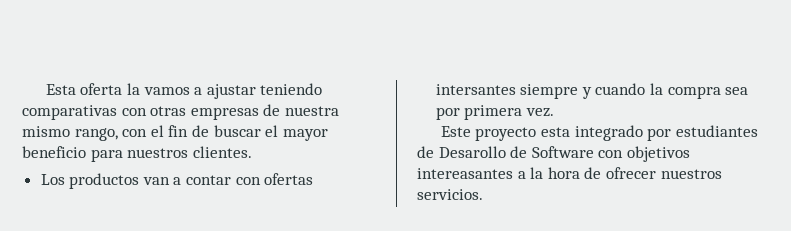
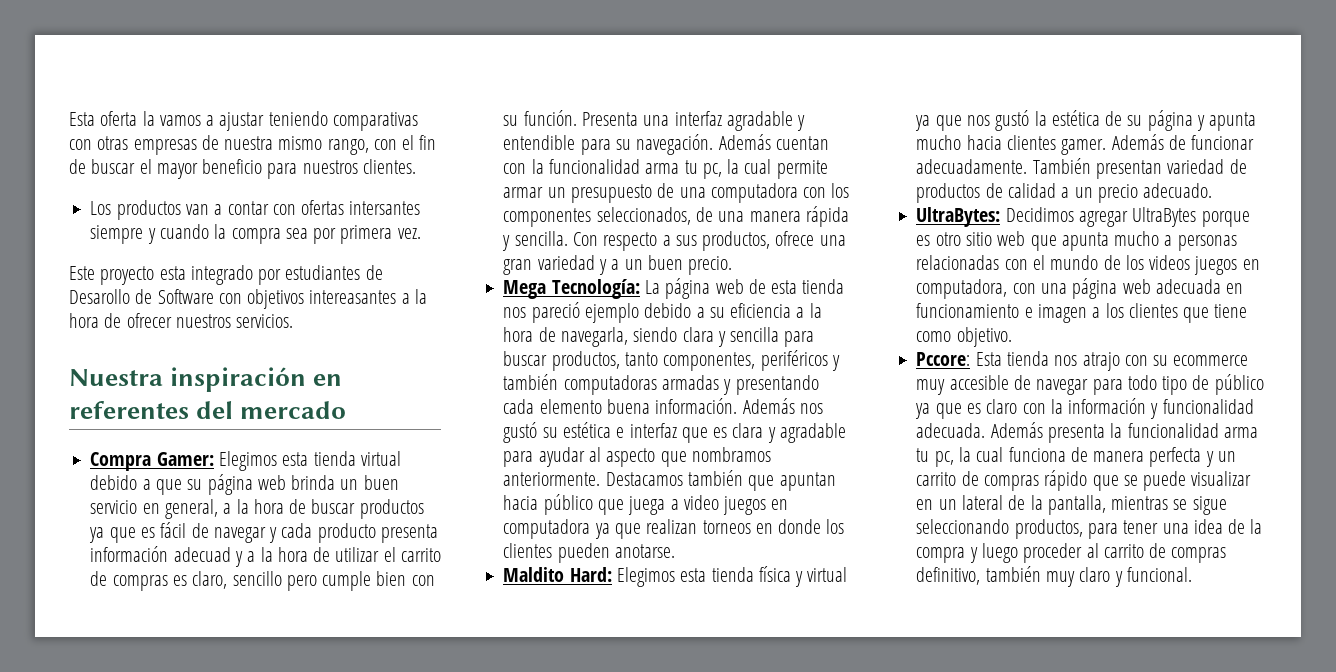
+ Nuestra inspiración en referentes del mercado
+ Compra Gamer: Elegimos esta tienda virtual debido a que su página web brinda un buen servicio en general, a la hora de buscar productos ya que es fácil de navegar y cada producto presenta información adecuad y a la hora de utilizar el carrito de compras es claro, sencillo pero cumple bien con su función. Presenta una interfaz agradable y entendible para su navegación. Además cuentan con la funcionalidad arma tu pc, la cual permite armar un presupuesto de una computadora con los componentes seleccionados, de una manera rápida y sencilla. Con respecto a sus productos, ofrece una gran variedad y a un buen precio.
+ Mega Tecnología: La página web de esta tienda nos pareció ejemplo debido a su eficiencia a la hora de navegarla, siendo clara y sencilla para buscar productos, tanto componentes, periféricos y también computadoras armadas y presentando cada elemento buena información. Además nos gustó su estética e interfaz que es clara y agradable para ayudar al aspecto que nombramos anteriormente. Destacamos también que apuntan hacia público que juega a video juegos en computadora ya que realizan torneos en donde los clientes pueden anotarse.
+ Maldito Hard: Elegimos esta tienda física y virtual ya que nos gustó la estética de su página y apunta mucho hacia clientes gamer. Además de funcionar adecuadamente. También presentan variedad de productos de calidad a un precio adecuado.
+ UltraBytes: Decidimos agregar UltraBytes porque es otro sitio web que apunta mucho a personas relacionadas con el mundo de los videos juegos en computadora, con una página web adecuada en funcionamiento e imagen a los clientes que tiene como objetivo.
+ Pccore: Esta tienda nos atrajo con su ecommerce muy accesible de navegar para todo tipo de público ya que es claro con la información y funcionalidad adecuada. Además presenta la funcionalidad arma tu pc, la cual funciona de manera perfecta y un carrito de compras rápido que se puede visualizar en un lateral de la pantalla, mientras se sigue seleccionando productos, para tener una idea de la compra y luego proceder al carrito de compras definitivo, también muy claro y funcional.

